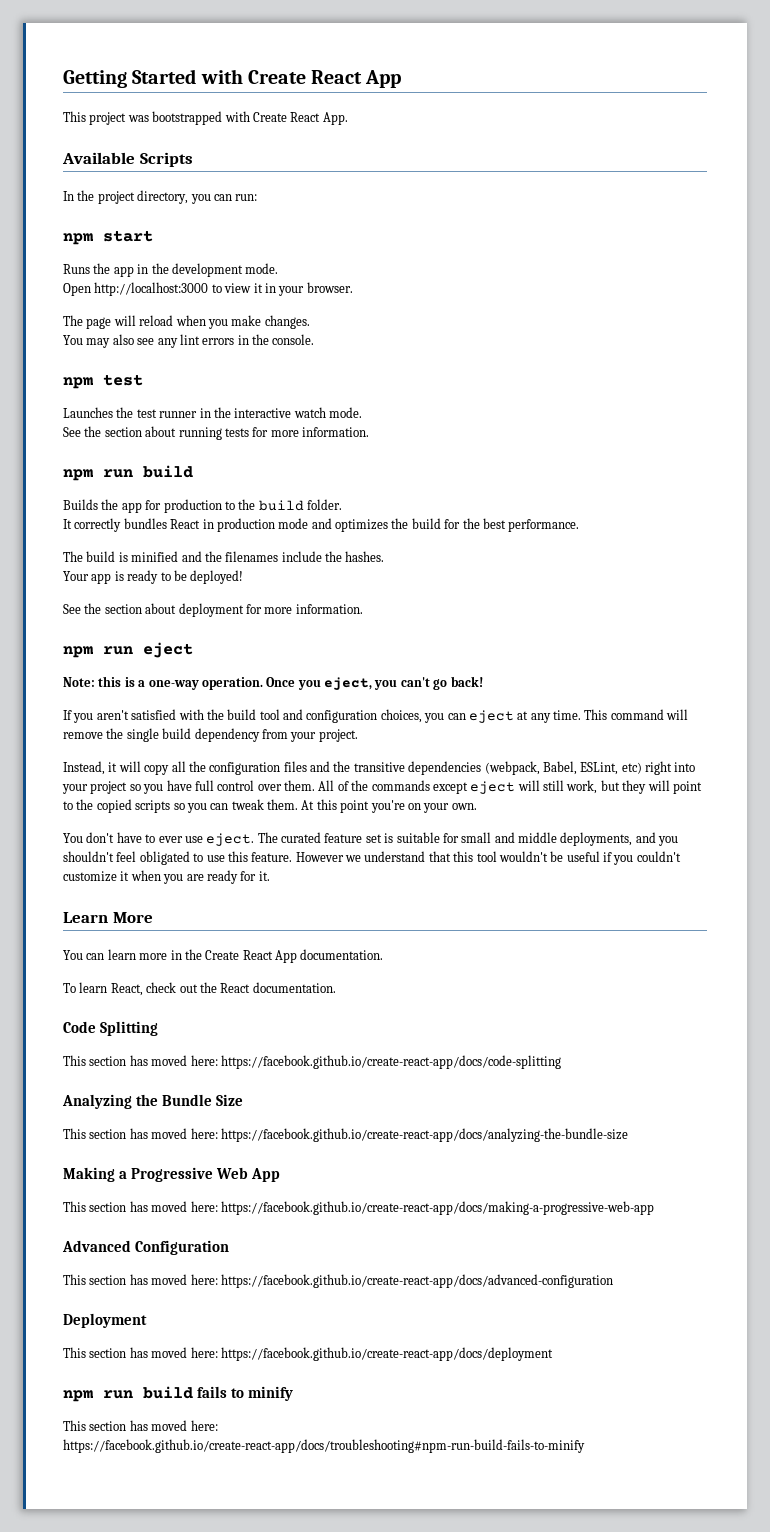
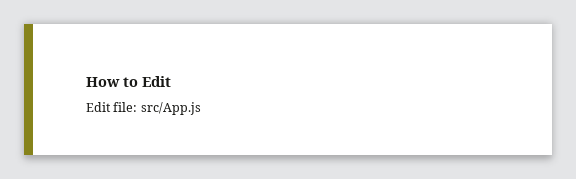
- Getting Started with Create React App
- This project was bootstrapped with Create React App.
- Available Scripts
- In the project directory, you can run:
- npm start
- Runs the app in the development mode.
- Open http://localhost:3000 to view it in your browser.
- The page will reload when you make changes.
- You may also see any lint errors in the console.
- npm test
- Launches the test runner in the interactive watch mode.
- See the section about running tests for more information.
- npm run build
- Builds the app for production to the build folder.
- It correctly bundles React in production mode and optimizes the build for the best performance.
- The build is minified and the filenames include the hashes.
- Your app is ready to be deployed!
- See the section about deployment for more information.
- npm run eject
- Note: this is a one-way operation. Once you eject, you can't go back!
- If you aren't satisfied with the build tool and configuration choices, you can eject at any time. This command will remove the single build dependency from your project.
- Instead, it will copy all the configuration files and the transitive dependencies (webpack, Babel, ESLint, etc) right into your project so you have full control over them. All of the commands except eject will still work, but they will point to the copied scripts so you can tweak them. At this point you're on your own.
- You don't have to ever use eject. The curated feature set is suitable for small and middle deployments, and you shouldn't feel obligated to use this feature. However we understand that this tool wouldn't be useful if you couldn't customize it when you are ready for it.
- Learn More
- You can learn more in the Create React App documentation.
- To learn React, check out the React documentation.
- Code Splitting
- This section has moved here: https://facebook.github.io/create-react-app/docs/code-splitting
- Analyzing the Bundle Size
- This section has moved here: https://facebook.github.io/create-react-app/docs/analyzing-the-bundle-size
- Making a Progressive Web App
- This section has moved here: https://facebook.github.io/create-react-app/docs/making-a-progressive-web-app
- Advanced Configuration
- This section has moved here: https://facebook.github.io/create-react-app/docs/advanced-configuration
- Deployment
- This section has moved here: https://facebook.github.io/create-react-app/docs/deployment
- npm run build fails to minify
- This section has moved here: https://facebook.github.io/create-react-app/docs/troubleshooting#npm-run-build-fails-to-minify
+ How to Edit
+ Edit file: src/App.js

